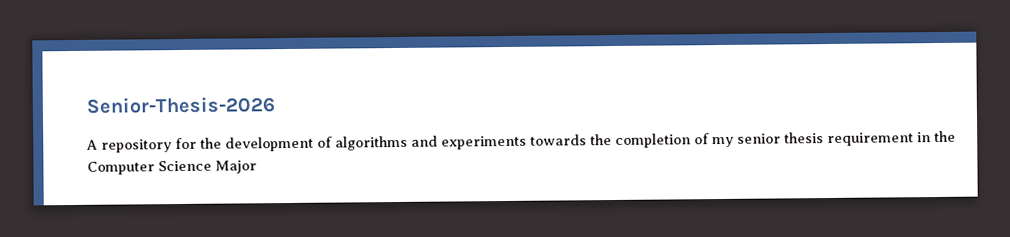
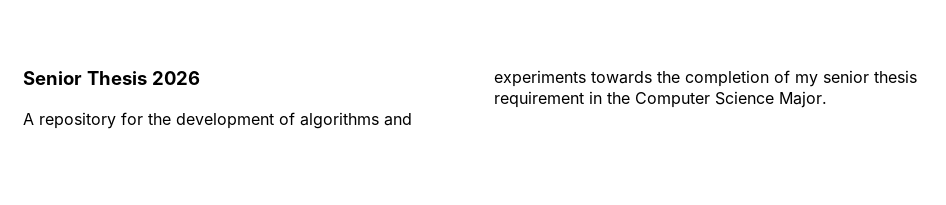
- Senior-Thesis-2026
+ Senior Thesis 2026
- A repository for the development of algorithms and experiments towards the completion of my senior thesis requirement in the Computer Science Major
+ A repository for the development of algorithms and experiments towards the completion of my senior thesis requirement in the Computer Science Major.

